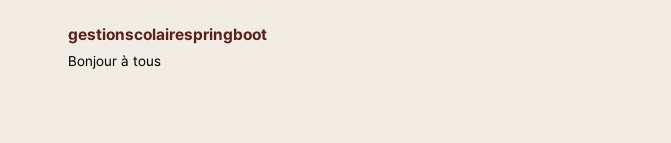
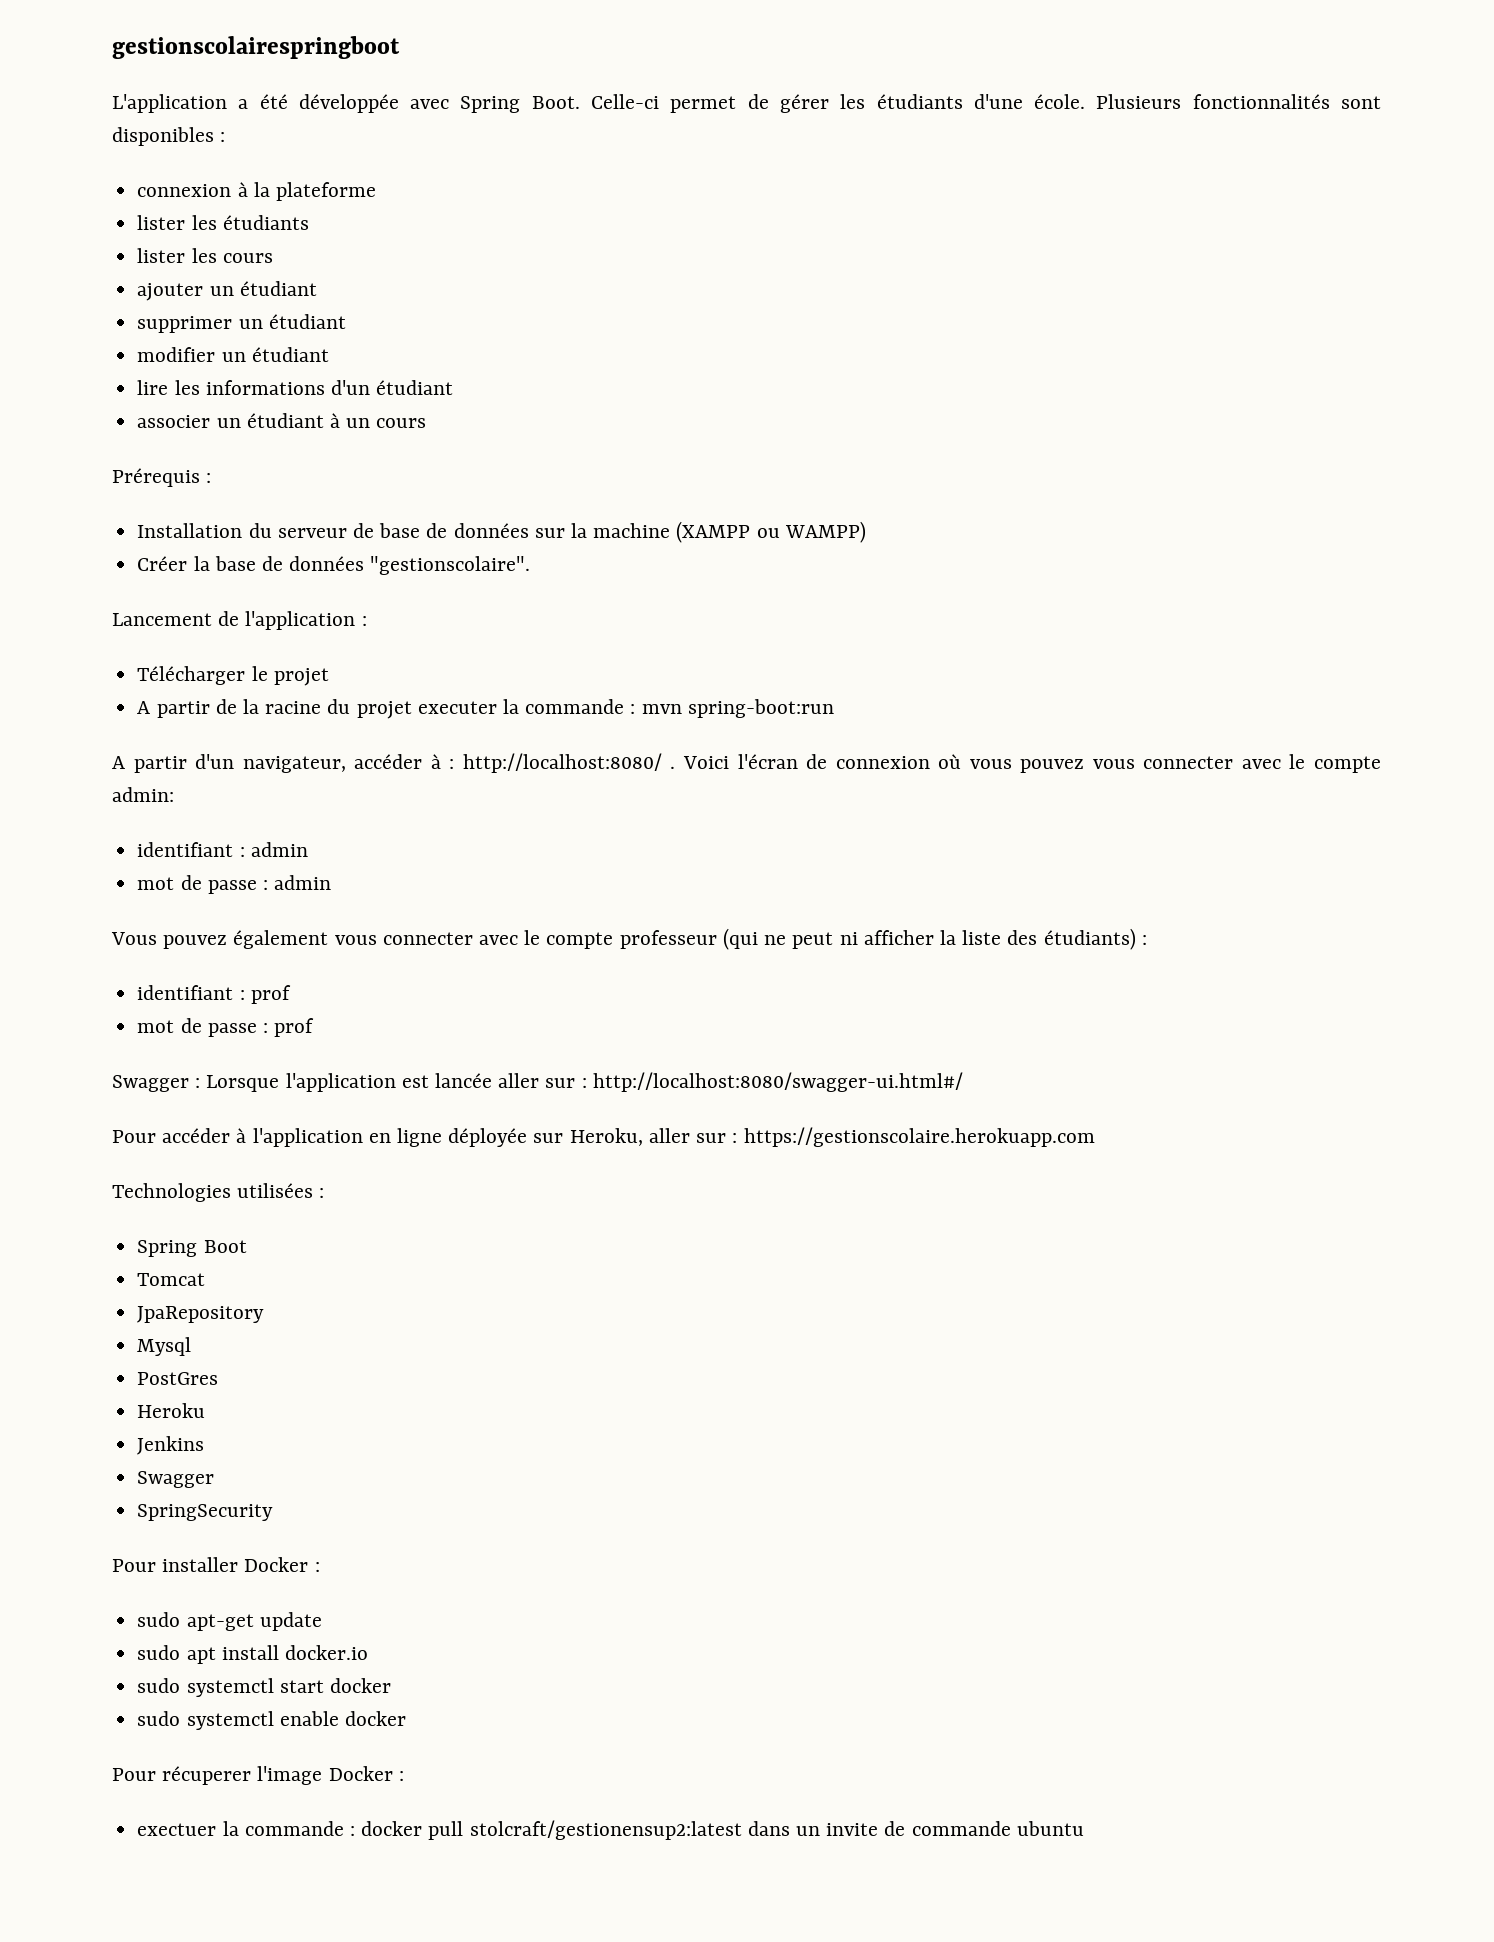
- Bonjour à tous
+ L'application a été développée avec Spring Boot. Celle-ci permet de gérer les étudiants d'une école. Plusieurs fonctionnalités sont disponibles :
+ connexion à la plateforme
+ lister les étudiants
+ lister les cours
+ ajouter un étudiant
+ supprimer un étudiant
+ modifier un étudiant
+ lire les informations d'un étudiant
+ associer un étudiant à un cours
+ Prérequis :
+ Installation du serveur de base de données sur la machine (XAMPP ou WAMPP)
+ Créer la base de données "gestionscolaire".
+ Lancement de l'application :
+ Télécharger le projet
+ A partir de la racine du projet executer la commande : mvn spring-boot:run
+ A partir d'un navigateur, accéder à : http://localhost:8080/ . Voici l'écran de connexion où vous pouvez vous connecter avec le compte admin:
+ identifiant : admin
+ mot de passe : admin
+ Vous pouvez également vous connecter avec le compte professeur (qui ne peut ni afficher la liste des étudiants) :
+ identifiant : prof
+ mot de passe : prof
+ Swagger : Lorsque l'application est lancée aller sur : http://localhost:8080/swagger-ui.html#/
+ Pour accéder à l'application en ligne déployée sur Heroku, aller sur : https://gestionscolaire.herokuapp.com
+ Technologies utilisées :
+ Spring Boot
+ Tomcat
+ JpaRepository
+ Mysql
+ PostGres
+ Heroku
+ Jenkins
+ Swagger
+ SpringSecurity
+ Pour installer Docker :
+ sudo apt-get update
+ sudo apt install docker.io
+ sudo systemctl start docker
+ sudo systemctl enable docker
+ Pour récuperer l'image Docker :
+ exectuer la commande : docker pull stolcraft/gestionensup2:latest dans un invite de commande ubuntu

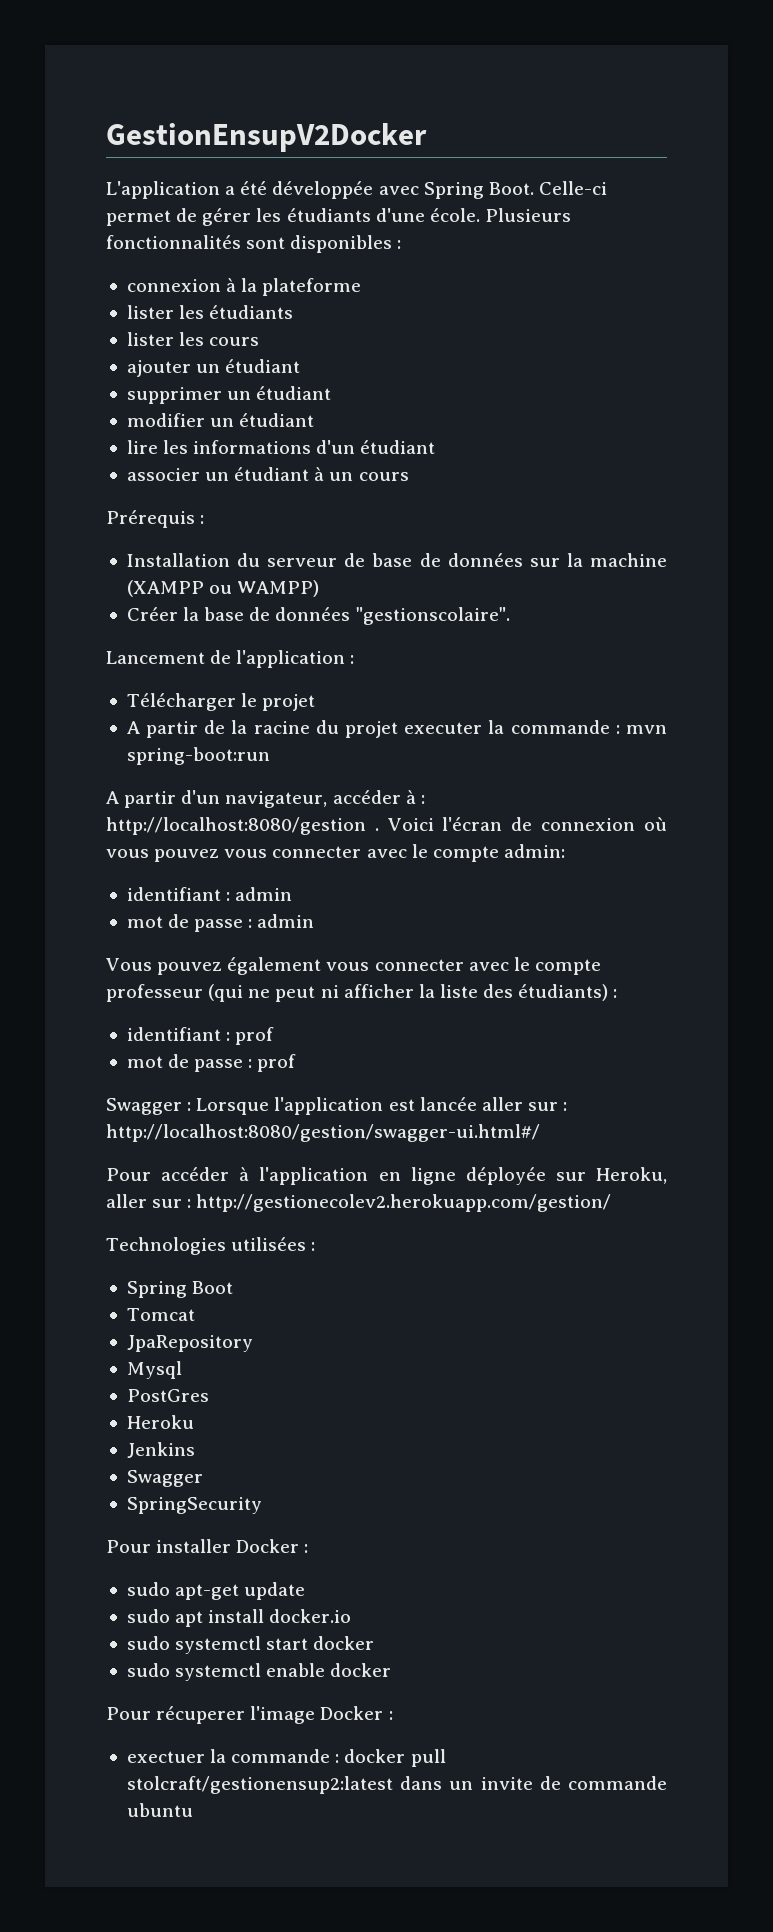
- gestionscolairespringboot
+ GestionEnsupV2Docker
- A partir d'un navigateur, accéder à : http://localhost:8080/ .
+ A partir d'un navigateur, accéder à : http://localhost:8080/gestion .
- Swagger : Lorsque l'application est lancée aller sur : http://localhost:8080/swagger-ui.html#/
+ Swagger : Lorsque l'application est lancée aller sur : http://localhost:8080/gestion/swagger-ui.html#/
- Pour accéder à l'application en ligne déployée sur Heroku, aller sur : https://gestionscolaire.herokuapp.com
+ Pour accéder à l'application en ligne déployée sur Heroku, aller sur : http://gestionecolev2.herokuapp.com/gestion/

